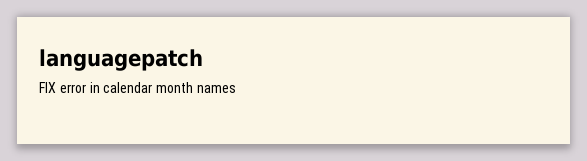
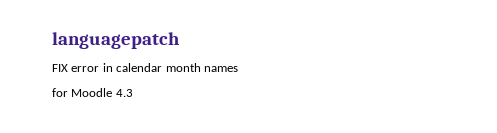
+ for Moodle 4.3

